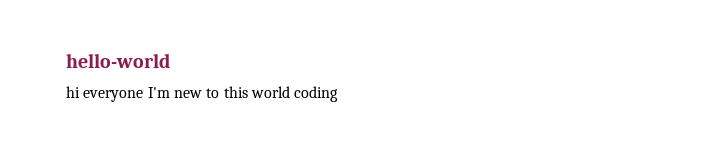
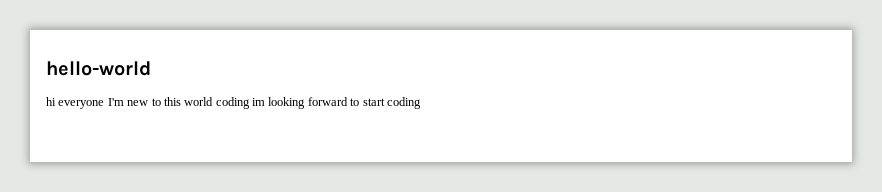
- hi everyone I'm new to this world coding
+ hi everyone I'm new to this world coding im looking forward to start coding

